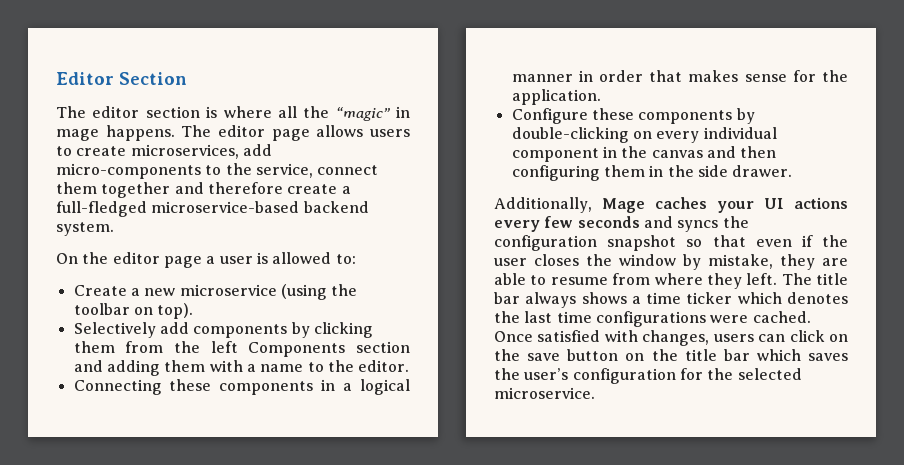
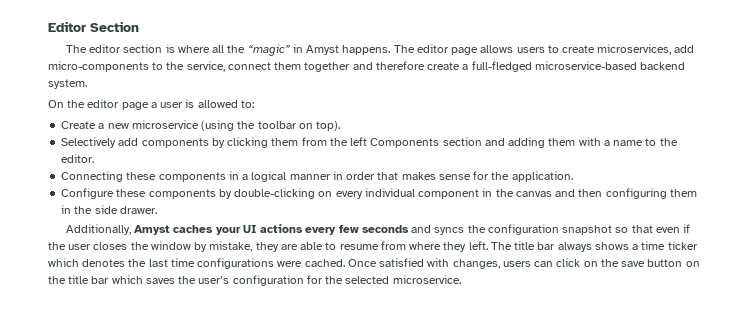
- The editor section is where all the “magic” in mage happens.
+ The editor section is where all the “magic” in Amyst happens.
- Additionally, Mage caches your UI actions every few seconds and syncs the configuration snapshot so that even if the user closes the window by mistake, they are able to resume from where they left.
+ Additionally, Amyst caches your UI actions every few seconds and syncs the configuration snapshot so that even if the user closes the window by mistake, they are able to resume from where they left.

